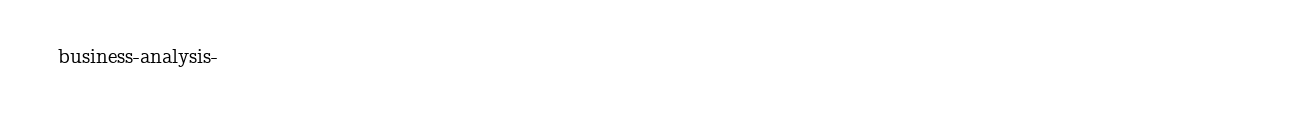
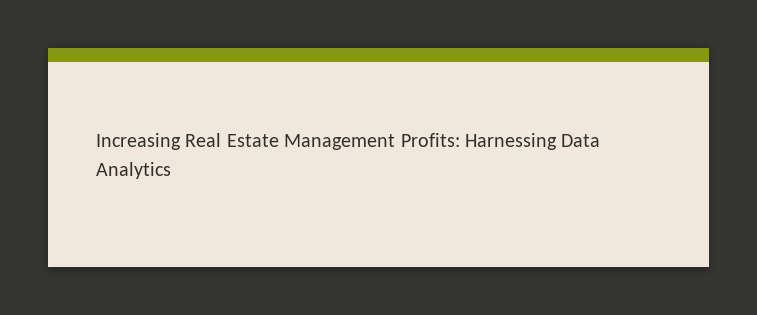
- business-analysis-
+ Increasing Real Estate Management Profits: Harnessing Data Analytics

